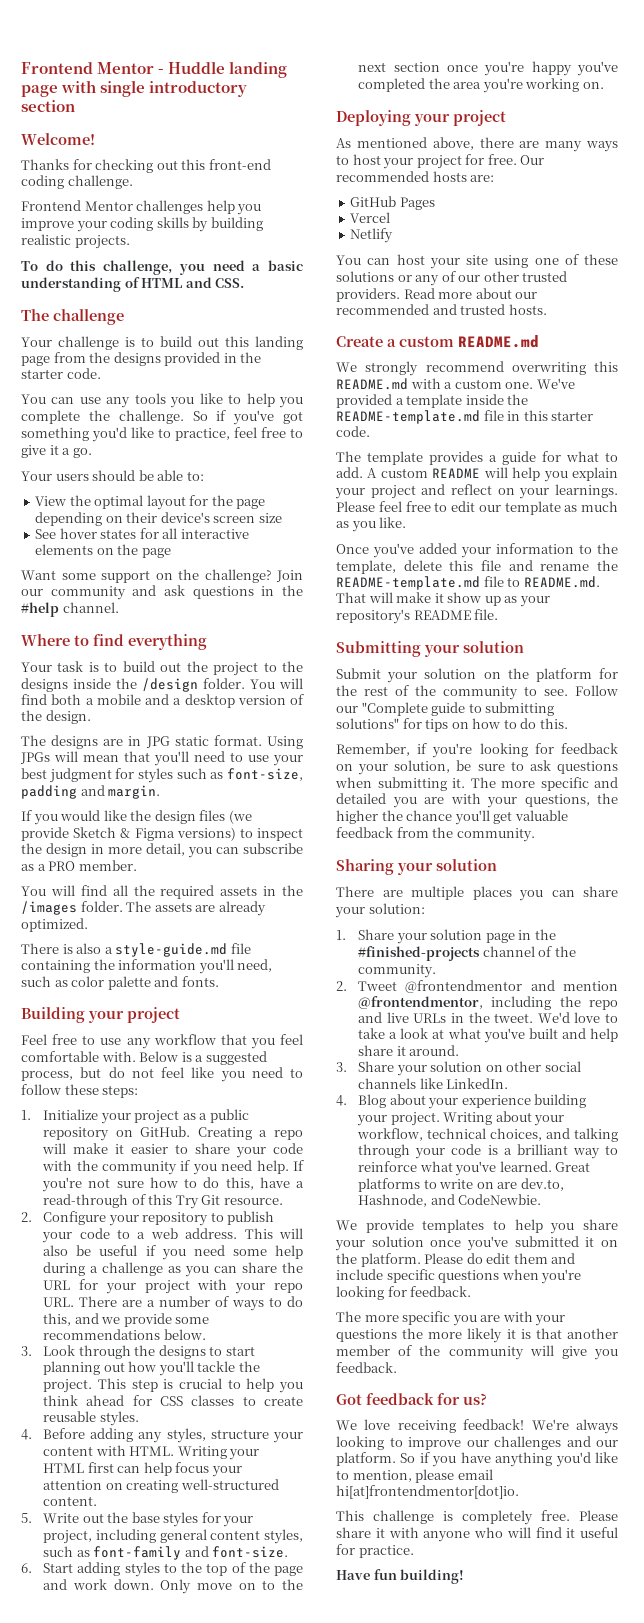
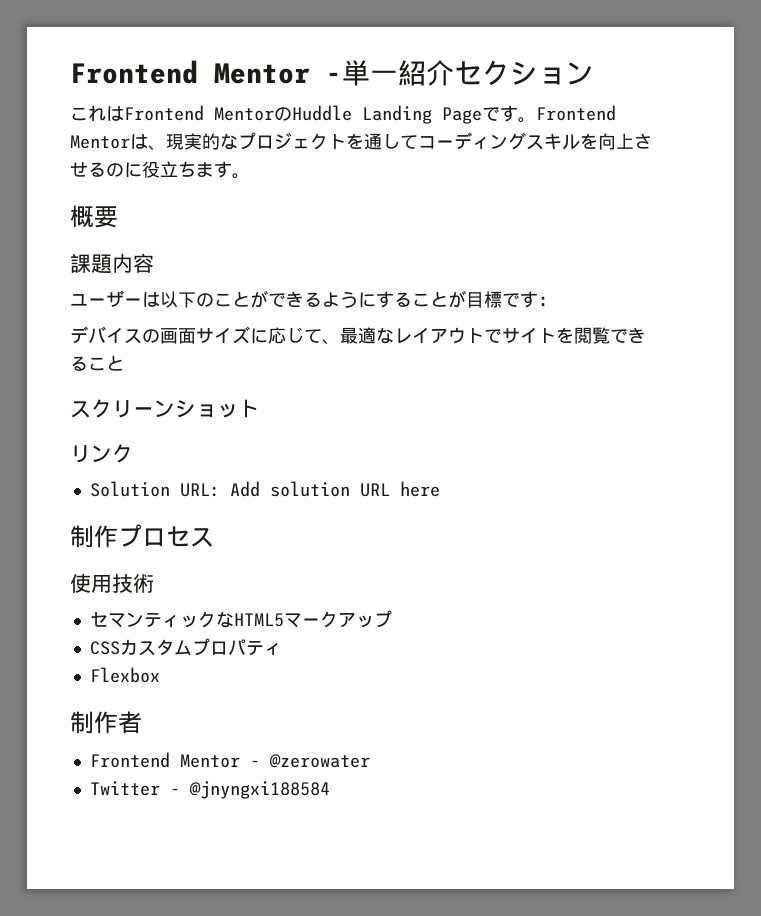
- Frontend Mentor - Huddle landing page with single introductory section
- Welcome!
- Thanks for checking out this front-end coding challenge.
- Frontend Mentor challenges help you improve your coding skills by building realistic projects.
- To do this challenge, you need a basic understanding of HTML and CSS.
- The challenge
- Your challenge is to build out this landing page from the designs provided in the starter code.
- You can use any tools you like to help you complete the challenge. So if you've got something you'd like to practice, feel free to give it a go.
- Your users should be able to:
- View the optimal layout for the page depending on their device's screen size
- See hover states for all interactive elements on the page
- Want some support on the challenge? Join our community and ask questions in the #help channel.
- Where to find everything
- Your task is to build out the project to the designs inside the /design folder. You will find both a mobile and a desktop version of the design.
- The designs are in JPG static format. Using JPGs will mean that you'll need to use your best judgment for styles such as font-size, padding and margin.
- If you would like the design files (we provide Sketch & Figma versions) to inspect the design in more detail, you can subscribe as a PRO member.
- You will find all the required assets in the /images folder. The assets are already optimized.
- There is also a style-guide.md file containing the information you'll need, such as color palette and fonts.
- Building your project
- Feel free to use any workflow that you feel comfortable with. Below is a suggested process, but do not feel like you need to follow these steps:
- 1. Initialize your project as a public repository on GitHub. Creating a repo will make it easier to share your code with the community if you need help. If you're not sure how to do this, have a read-through of this Try Git resource.
- 2. Configure your repository to publish your code to a web address. This will also be useful if you need some help during a challenge as you can share the URL for your project with your repo URL. There are a number of ways to do this, and we provide some recommendations below.
- 3. Look through the designs to start planning out how you'll tackle the project. This step is crucial to help you think ahead for CSS classes to create reusable styles.
- 4. Before adding any styles, structure your content with HTML. Writing your HTML first can help focus your attention on creating well-structured content.
- 5. Write out the base styles for your project, including general content styles, such as font-family and font-size.
- 6. Start adding styles to the top of the page and work down. Only move on to the next section once you're happy you've completed the area you're working on.
- Deploying your project
- As mentioned above, there are many ways to host your project for free. Our recommended hosts are:
- GitHub Pages
- Vercel
- Netlify
- You can host your site using one of these solutions or any of our other trusted providers. Read more about our recommended and trusted hosts.
- Create a custom README.md
- We strongly recommend overwriting this README.md with a custom one. We've provided a template inside the README-template.md file in this starter code.
- The template provides a guide for what to add. A custom README will help you explain your project and reflect on your learnings. Please feel free to edit our template as much as you like.
- Once you've added your information to the template, delete this file and rename the README-template.md file to README.md. That will make it show up as your repository's README file.
- Submitting your solution
- Submit your solution on the platform for the rest of the community to see. Follow our "Complete guide to submitting solutions" for tips on how to do this.
- Remember, if you're looking for feedback on your solution, be sure to ask questions when submitting it. The more specific and detailed you are with your questions, the higher the chance you'll get valuable feedback from the community.
- Sharing your solution
- There are multiple places you can share your solution:
- 1. Share your solution page in the #finished-projects channel of the community.
- 2. Tweet @frontendmentor and mention @frontendmentor, including the repo and live URLs in the tweet. We'd love to take a look at what you've built and help share it around.
- 3. Share your solution on other social channels like LinkedIn.
- 4. Blog about your experience building your project. Writing about your workflow, technical choices, and talking through your code is a brilliant way to reinforce what you've learned. Great platforms to write on are dev.to, Hashnode, and CodeNewbie.
- We provide templates to help you share your solution once you've submitted it on the platform. Please do edit them and include specific questions when you're looking for feedback.
- The more specific you are with your questions the more likely it is that another member of the community will give you feedback.
- Got feedback for us?
- We love receiving feedback! We're always looking to improve our challenges and our platform. So if you have anything you'd like to mention, please email hi[at]frontendmentor[dot]io.
- This challenge is completely free. Please share it with anyone who will find it useful for practice.
- Have fun building!
+ Frontend Mentor -単一紹介セクション
+ これはFrontend MentorのHuddle Landing Pageです。Frontend Mentorは、現実的なプロジェクトを通してコーディングスキルを向上させるのに役立ちます。
+ 概要
+ 課題内容
+ ユーザーは以下のことができるようにすることが目標です：
+ デバイスの画面サイズに応じて、最適なレイアウトでサイトを閲覧できること
+ スクリーンショット
+ リンク
+ Solution URL: Add solution URL here
+ 制作プロセス
+ 使用技術
+ セマンティックなHTML5マークアップ
+ CSSカスタムプロパティ
+ Flexbox
+ 制作者
+ Frontend Mentor - @zerowater
+ Twitter - @jnyngxi188584

